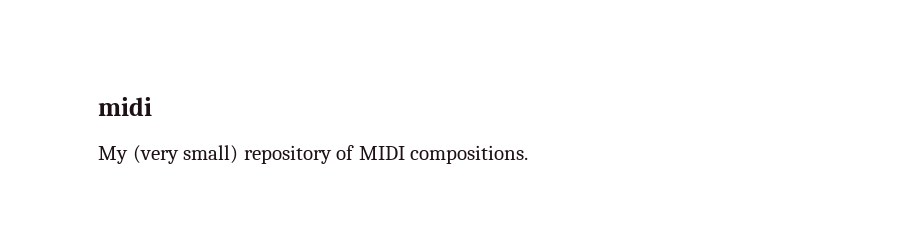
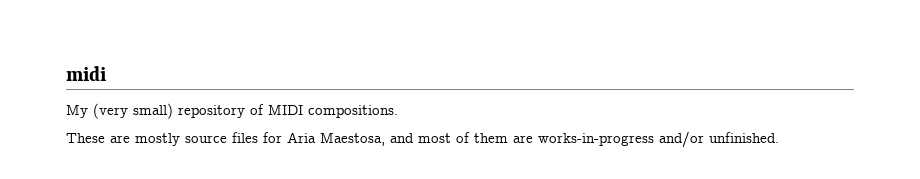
+ These are mostly source files for Aria Maestosa, and most of them are works-in-progress and/or unfinished.

